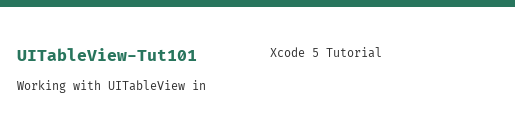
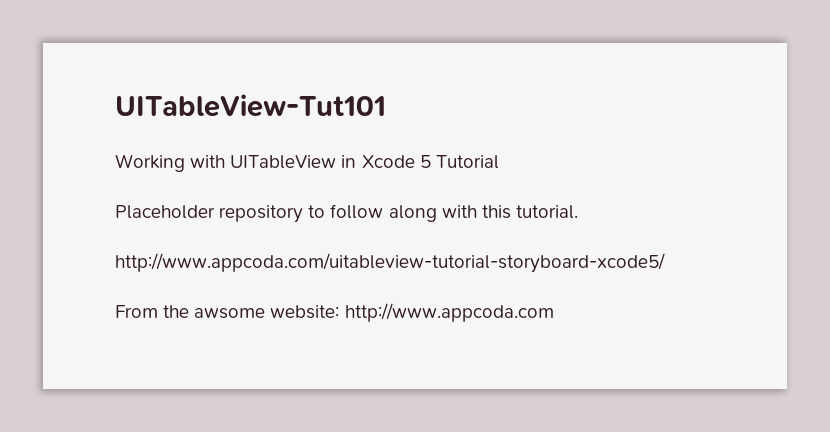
+ Placeholder repository to follow along with this tutorial.
+ http://www.appcoda.com/uitableview-tutorial-storyboard-xcode5/
+ From the awsome website: http://www.appcoda.com

